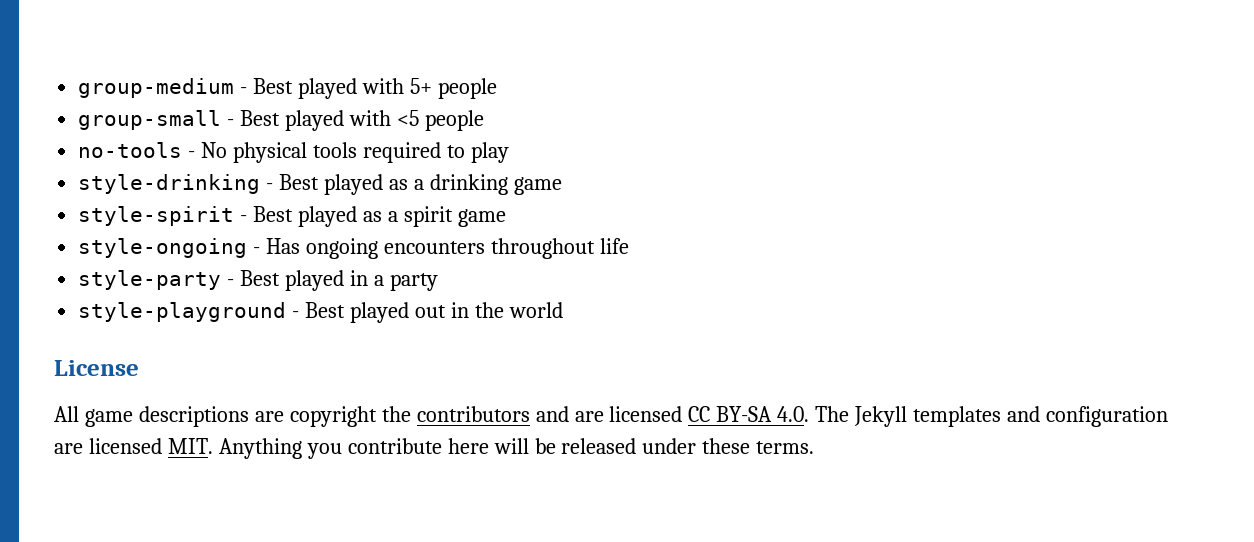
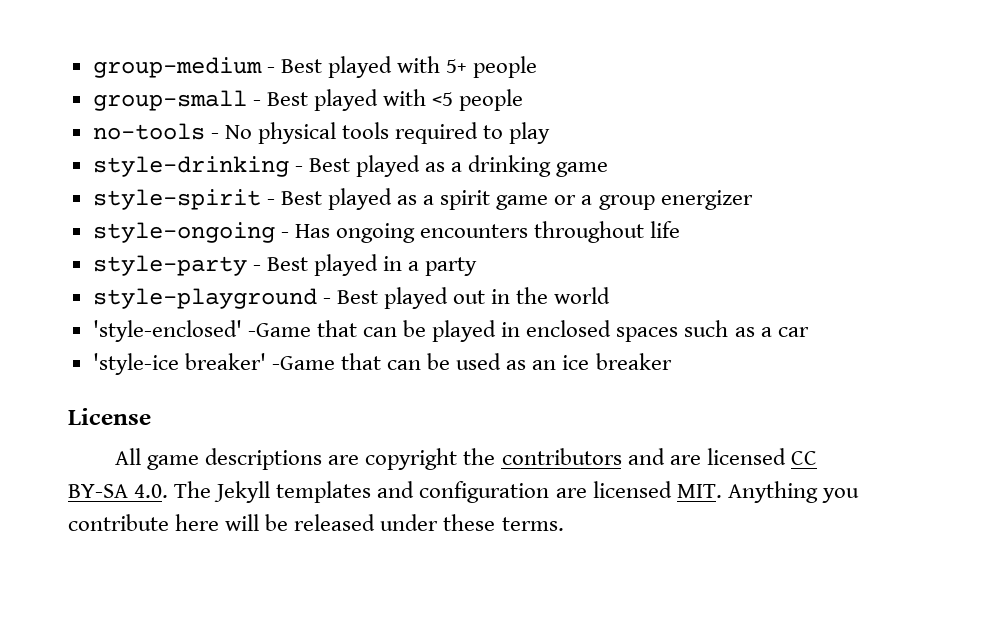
- style-spirit - Best played as a spirit game
+ style-spirit - Best played as a spirit game or a group energizer
+ 'style-enclosed' -Game that can be played in enclosed spaces such as a car
+ 'style-ice breaker' -Game that can be used as an ice breaker

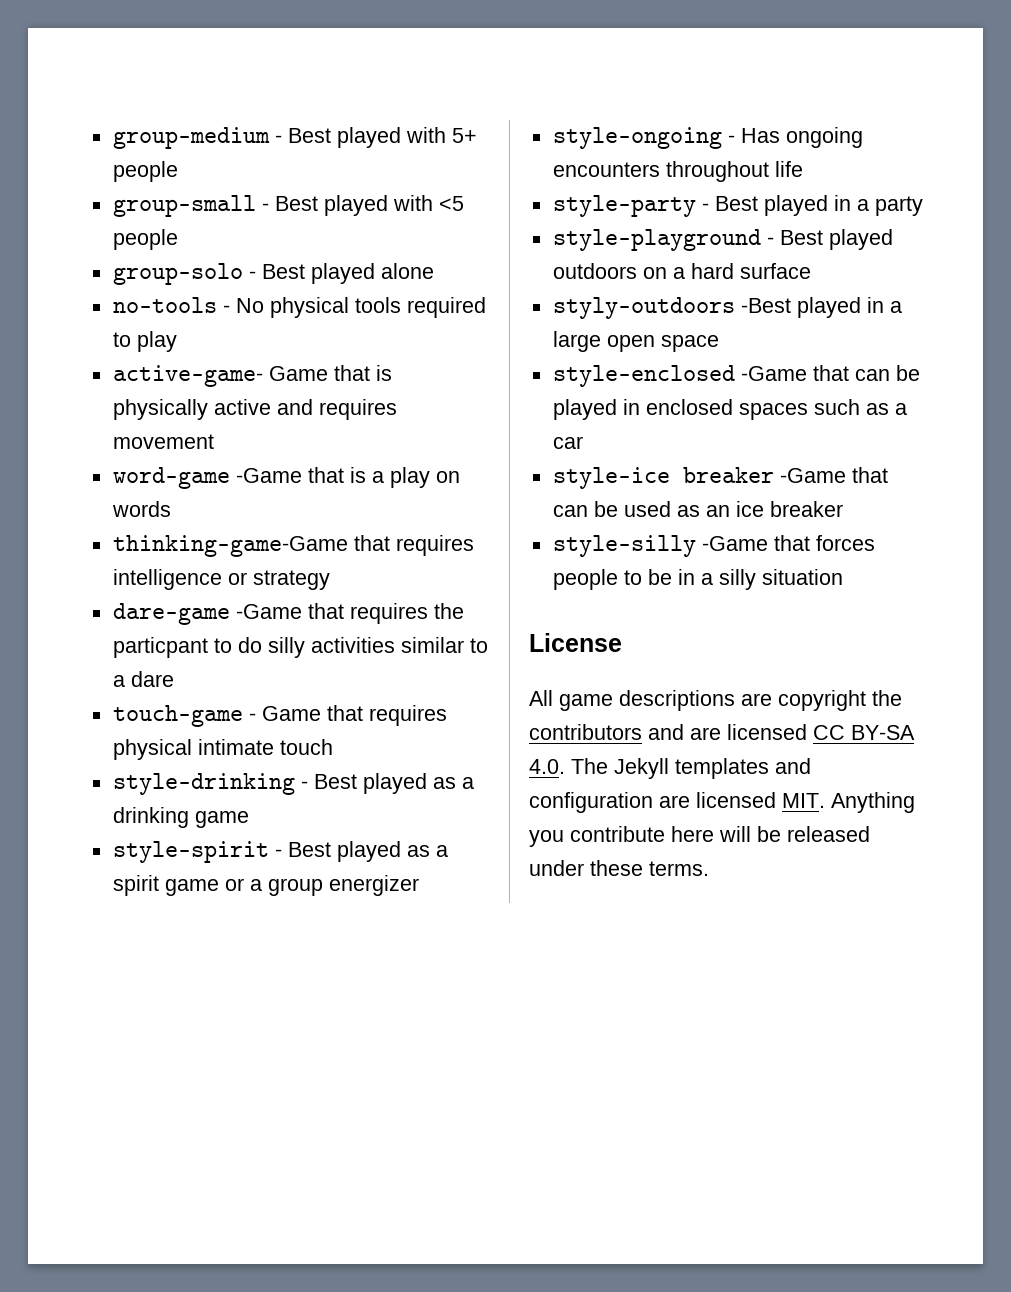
+ group-solo - Best played alone
+ active-game- Game that is physically active and requires movement
+ word-game -Game that is a play on words
+ thinking-game-Game that requires intelligence or strategy
+ dare-game -Game that requires the particpant to do silly activities similar to a dare
+ touch-game - Game that requires physical intimate touch
- style-playground - Best played out in the world
- 'style-enclosed' -Game that can be played in enclosed spaces such as a car
+ style-playground - Best played outdoors on a hard surface
+ styly-outdoors -Best played in a large open space
+ style-enclosed -Game that can be played in enclosed spaces such as a car
- 'style-ice breaker' -Game that can be used as an ice breaker
+ style-ice breaker -Game that can be used as an ice breaker
+ style-silly -Game that forces people to be in a silly situation

